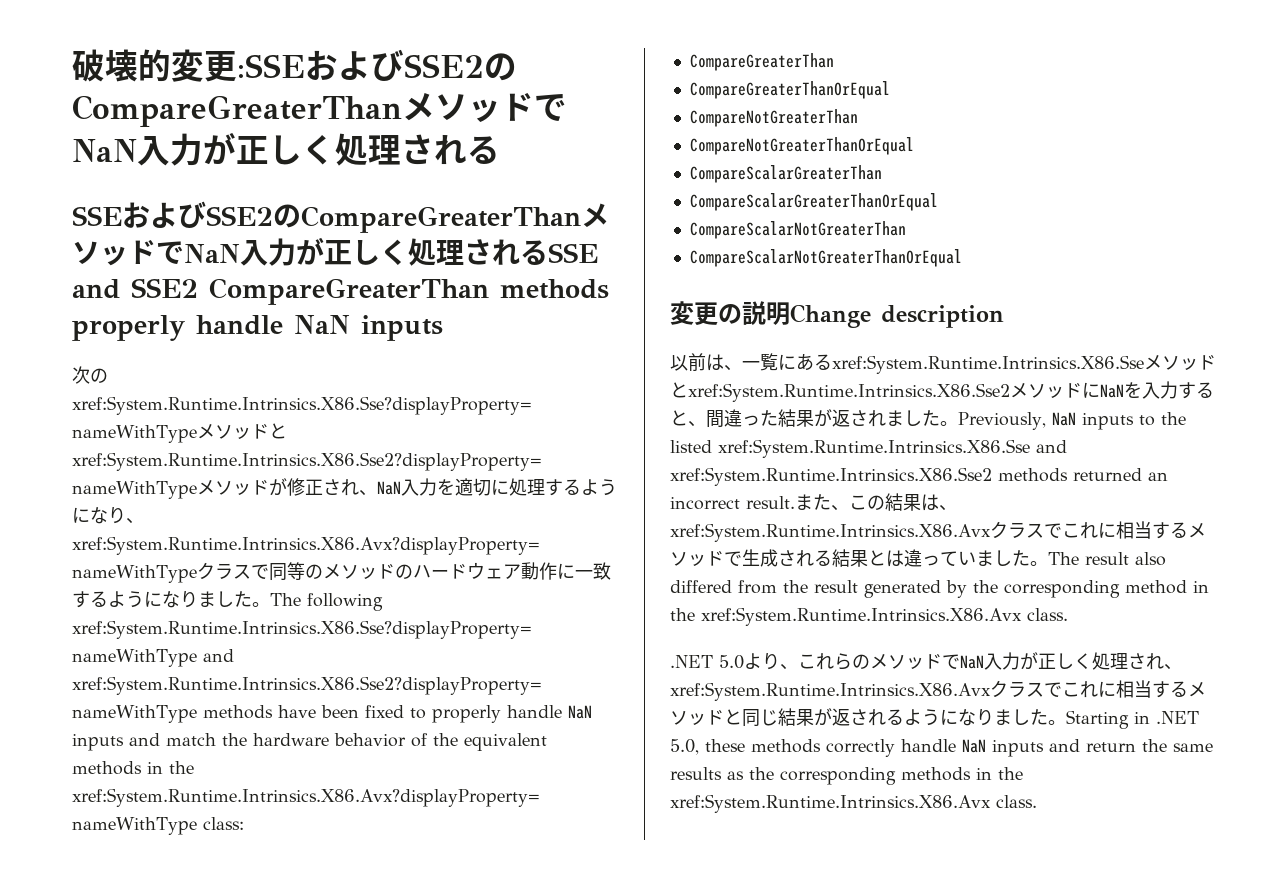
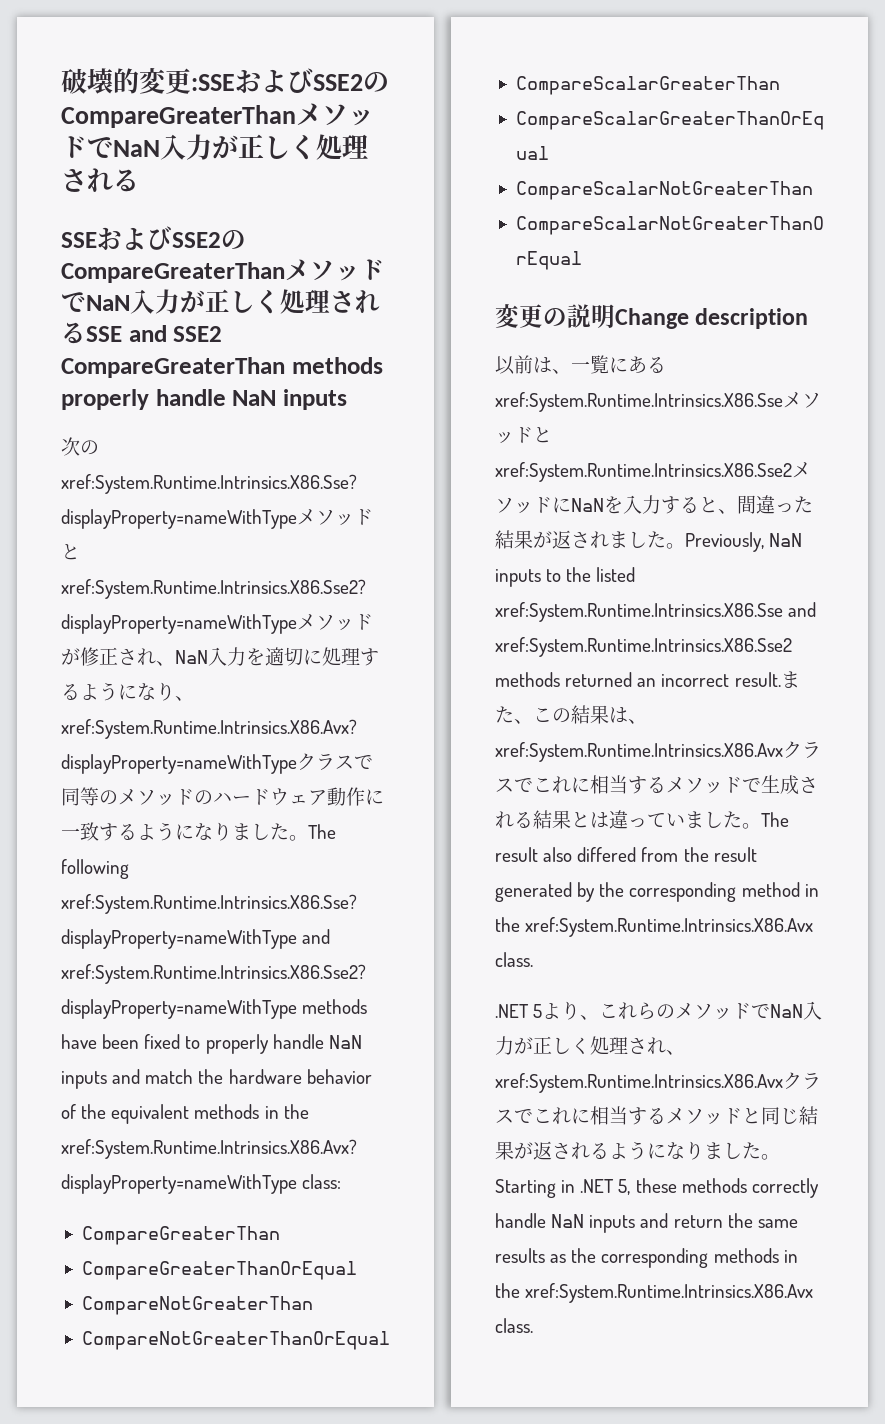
- .NET 5.0より、これらのメソッドでNaN入力が正しく処理され、xref:System.Runtime.Intrinsics.X86.Avxクラスでこれに相当するメソッドと同じ結果が返されるようになりました。
+ .NET 5より、これらのメソッドでNaN入力が正しく処理され、xref:System.Runtime.Intrinsics.X86.Avxクラスでこれに相当するメソッドと同じ結果が返されるようになりました。
- Starting in .NET 5.0, these methods correctly handle NaN inputs and return the same results as the corresponding methods in the xref:System.Runtime.Intrinsics.X86.Avx class.
+ Starting in .NET 5, these methods correctly handle NaN inputs and return the same results as the corresponding methods in the xref:System.Runtime.Intrinsics.X86.Avx class.

